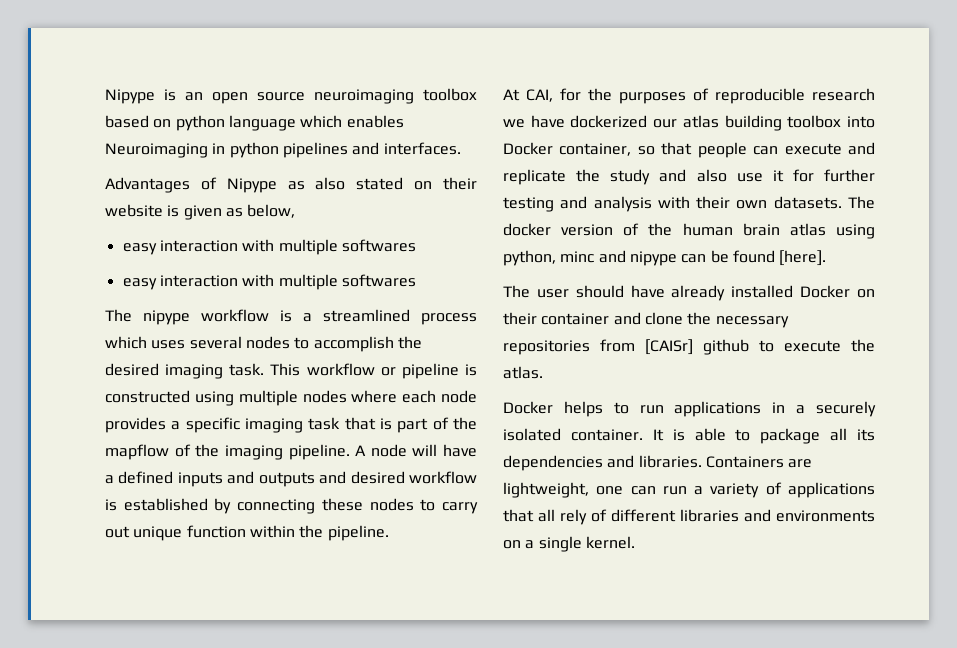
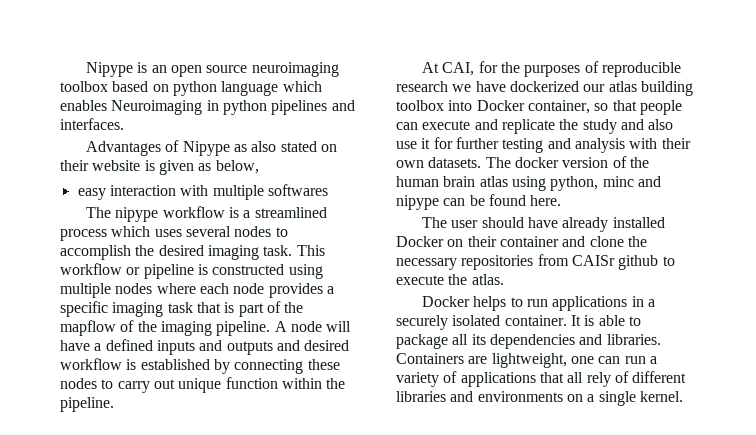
  Advantages of Nipype as also stated on their website is given as below,
- easy interaction with multiple softwares
- The docker version of the human brain atlas using python, minc and nipype can be found [here].
+ The docker version of the human brain atlas using python, minc and nipype can be found here.
- The user should have already installed Docker on their container and clone the necessary repositories from [CAISr] github to execute the atlas.
+ The user should have already installed Docker on their container and clone the necessary repositories from CAISr github to execute the atlas.

